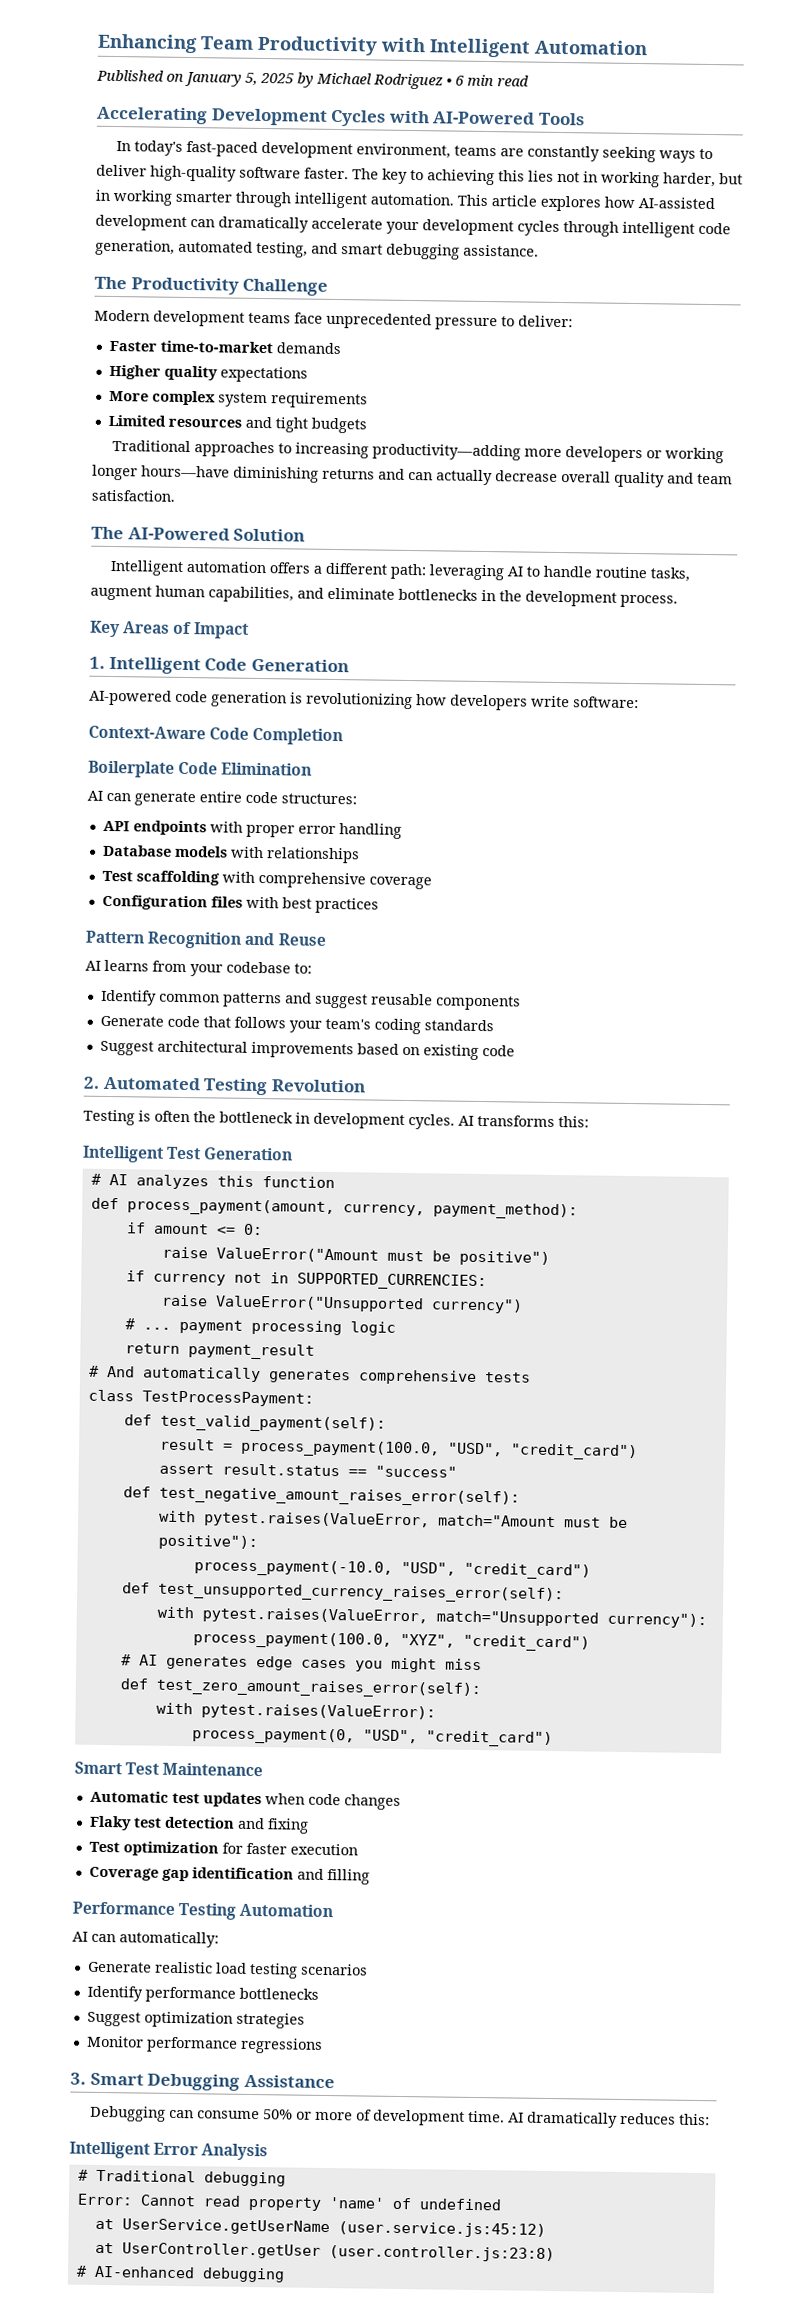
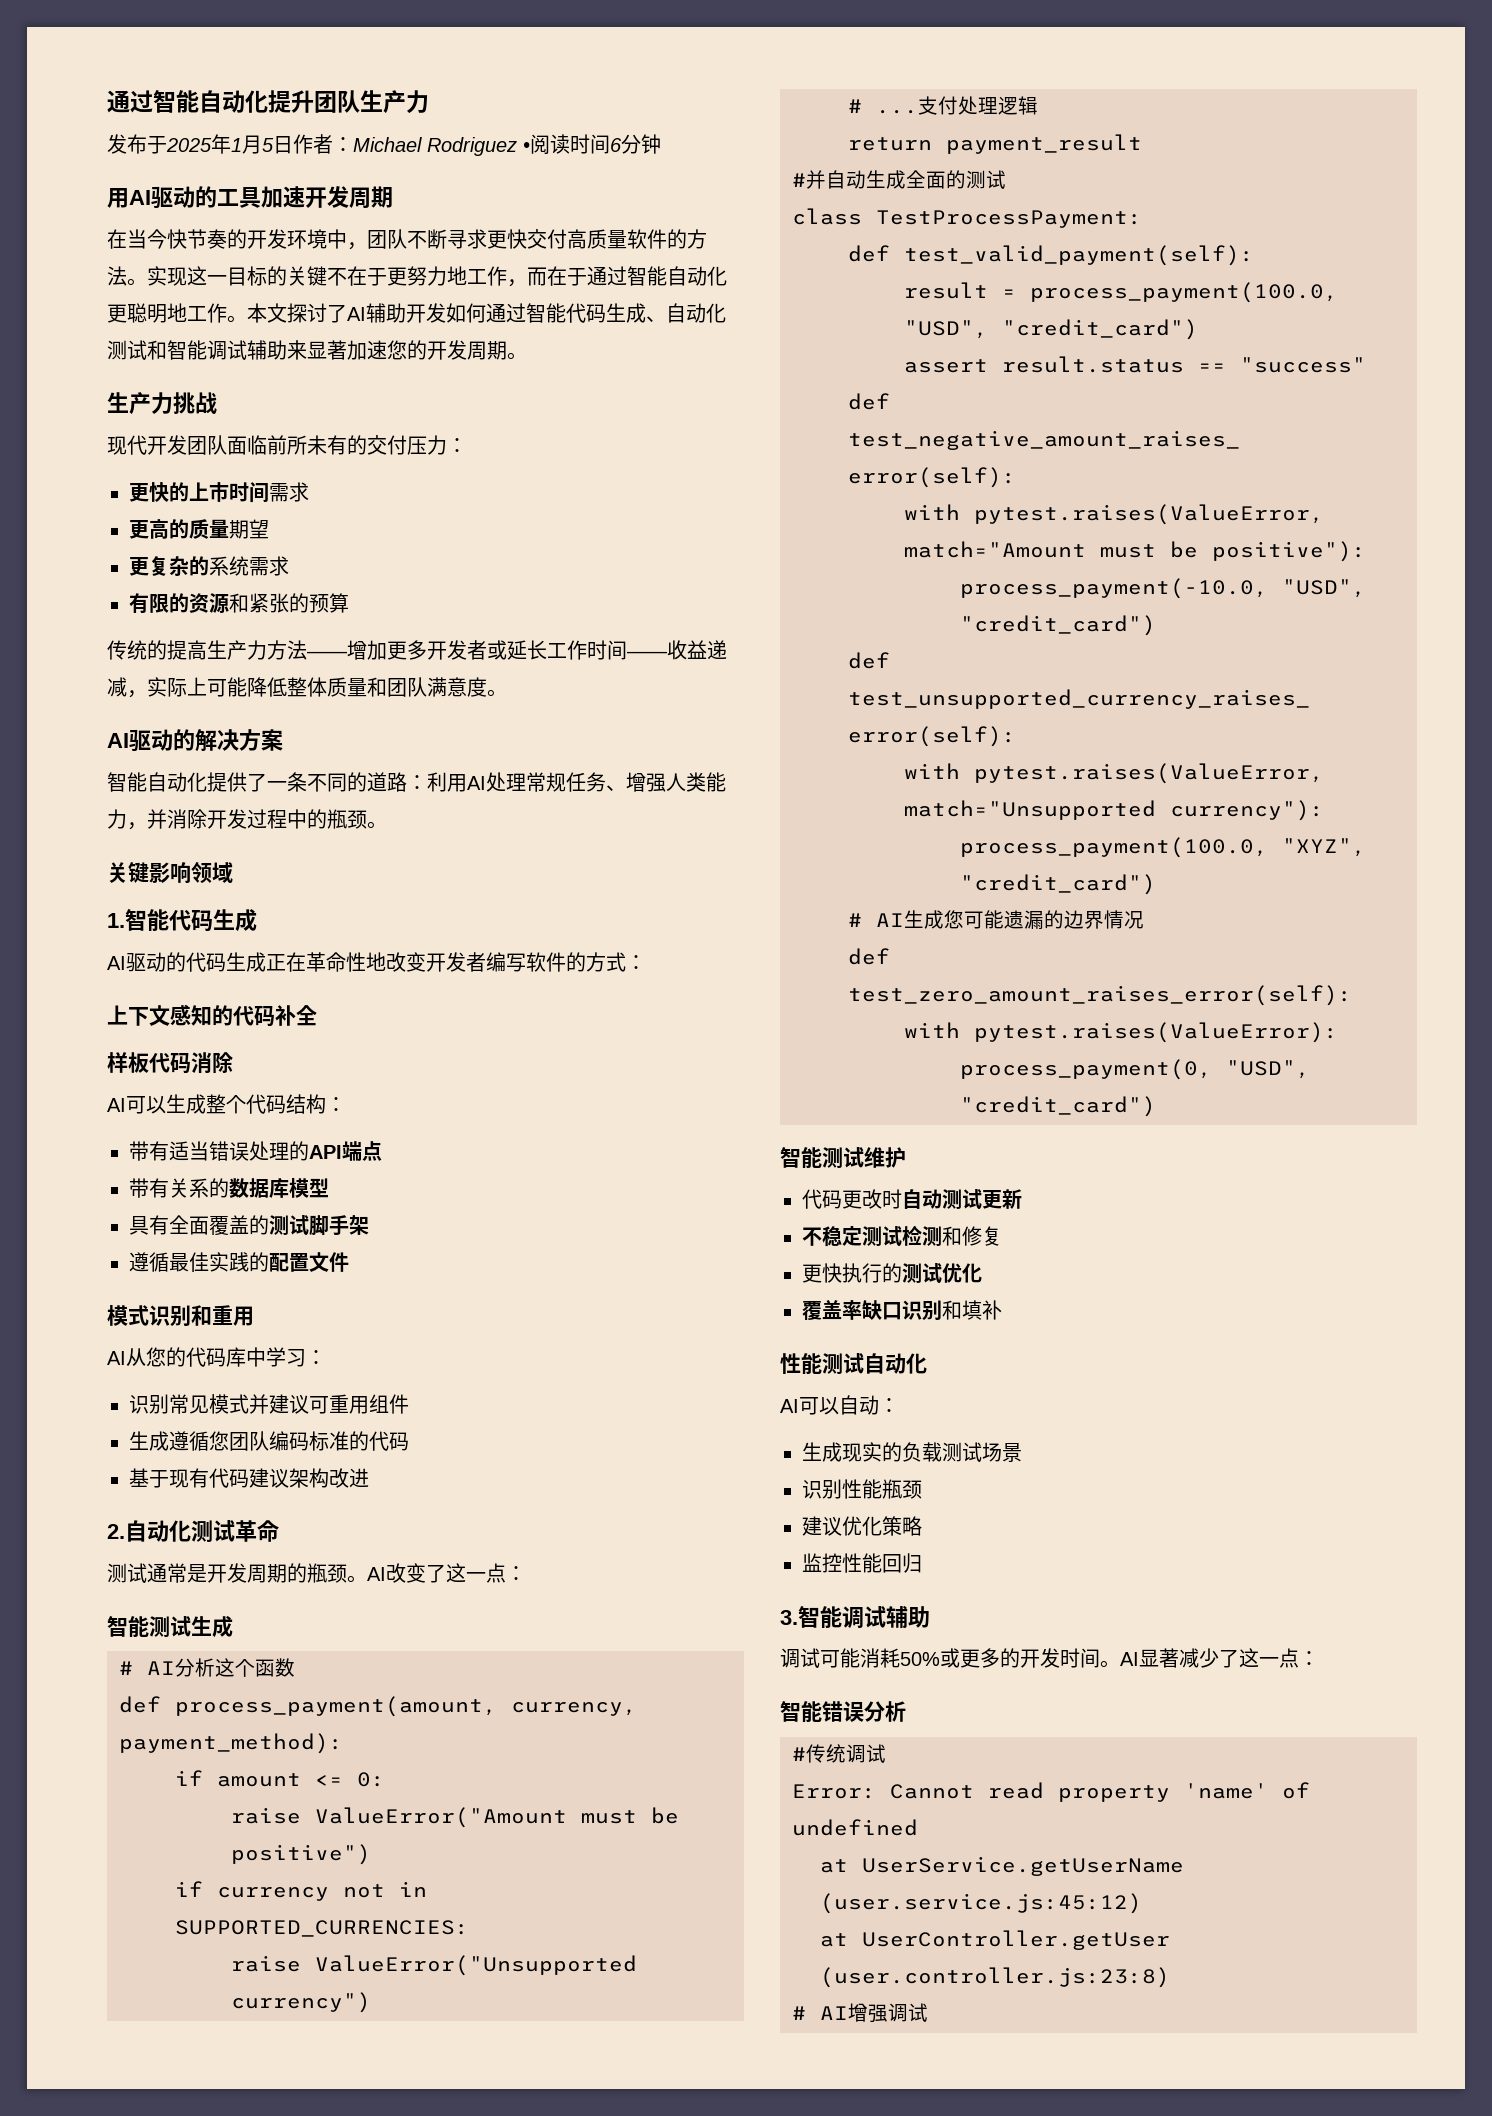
- Enhancing Team Productivity with Intelligent Automation
- Published on January 5, 2025 by Michael Rodriguez • 6 min read
- Accelerating Development Cycles with AI-Powered Tools
- In today's fast-paced development environment, teams are constantly seeking ways to deliver high-quality software faster. The key to achieving this lies not in working harder, but in working smarter through intelligent automation. This article explores how AI-assisted development can dramatically accelerate your development cycles through intelligent code generation, automated testing, and smart debugging assistance.
- The Productivity Challenge
- Modern development teams face unprecedented pressure to deliver:
- Faster time-to-market demands
- Higher quality expectations
- More complex system requirements
- Limited resources and tight budgets
- Traditional approaches to increasing productivity—adding more developers or working longer hours—have diminishing returns and can actually decrease overall quality and team satisfaction.
- The AI-Powered Solution
- Intelligent automation offers a different path: leveraging AI to handle routine tasks, augment human capabilities, and eliminate bottlenecks in the development process.
- Key Areas of Impact
- 1. Intelligent Code Generation
- AI-powered code generation is revolutionizing how developers write software:
- Context-Aware Code Completion
- Boilerplate Code Elimination
- AI can generate entire code structures:
- API endpoints with proper error handling
- Database models with relationships
- Test scaffolding with comprehensive coverage
- Configuration files with best practices
- Pattern Recognition and Reuse
- AI learns from your codebase to:
- Identify common patterns and suggest reusable components
- Generate code that follows your team's coding standards
- Suggest architectural improvements based on existing code
- 2. Automated Testing Revolution
- Testing is often the bottleneck in development cycles. AI transforms this:
- Intelligent Test Generation
- # AI analyzes this function
+ 通过智能自动化提升团队生产力
+ 发布于2025年1月5日作者：Michael Rodriguez •阅读时间6分钟
+ 用AI驱动的工具加速开发周期
+ 在当今快节奏的开发环境中，团队不断寻求更快交付高质量软件的方法。实现这一目标的关键不在于更努力地工作，而在于通过智能自动化更聪明地工作。本文探讨了AI辅助开发如何通过智能代码生成、自动化测试和智能调试辅助来显著加速您的开发周期。
+ 生产力挑战
+ 现代开发团队面临前所未有的交付压力：
+ 更快的上市时间需求
+ 更高的质量期望
+ 更复杂的系统需求
+ 有限的资源和紧张的预算
+ 传统的提高生产力方法——增加更多开发者或延长工作时间——收益递减，实际上可能降低整体质量和团队满意度。
+ AI驱动的解决方案
+ 智能自动化提供了一条不同的道路：利用AI处理常规任务、增强人类能力，并消除开发过程中的瓶颈。
+ 关键影响领域
+ 1.智能代码生成
+ AI驱动的代码生成正在革命性地改变开发者编写软件的方式：
+ 上下文感知的代码补全
+ 样板代码消除
+ AI可以生成整个代码结构：
+ 带有适当错误处理的API端点
+ 带有关系的数据库模型
+ 具有全面覆盖的测试脚手架
+ 遵循最佳实践的配置文件
+ 模式识别和重用
+ AI从您的代码库中学习：
+ 识别常见模式并建议可重用组件
+ 生成遵循您团队编码标准的代码
+ 基于现有代码建议架构改进
+ 2.自动化测试革命
+ 测试通常是开发周期的瓶颈。AI改变了这一点：
+ 智能测试生成
+ # AI分析这个函数
- # ... payment processing logic
+ # ...支付处理逻辑
- # And automatically generates comprehensive tests
+ #并自动生成全面的测试
- # AI generates edge cases you might miss
+ # AI生成您可能遗漏的边界情况
- Smart Test Maintenance
- Automatic test updates when code changes
- Flaky test detection and fixing
- Test optimization for faster execution
- Coverage gap identification and filling
- Performance Testing Automation
- AI can automatically:
- Generate realistic load testing scenarios
- Identify performance bottlenecks
- Suggest optimization strategies
- Monitor performance regressions
- 3. Smart Debugging Assistance
- Debugging can consume 50% or more of development time. AI dramatically reduces this:
- Intelligent Error Analysis
- # Traditional debugging
+ 智能测试维护
+ 代码更改时自动测试更新
+ 不稳定测试检测和修复
+ 更快执行的测试优化
+ 覆盖率缺口识别和填补
+ 性能测试自动化
+ AI可以自动：
+ 生成现实的负载测试场景
+ 识别性能瓶颈
+ 建议优化策略
+ 监控性能回归
+ 3.智能调试辅助
+ 调试可能消耗50%或更多的开发时间。AI显著减少了这一点：
+ 智能错误分析
+ #传统调试
- # AI-enhanced debugging
+ # AI增强调试

